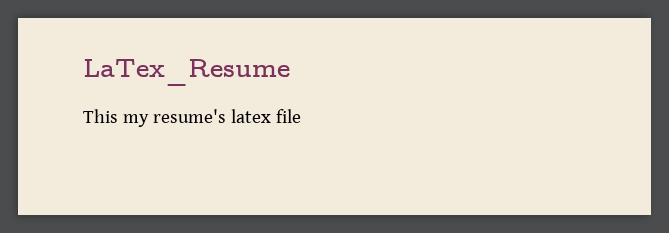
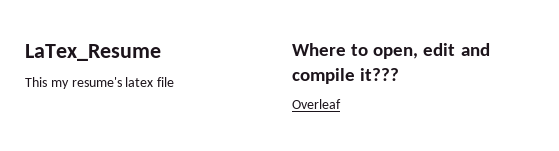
+ Where to open, edit and compile it???
+ Overleaf

